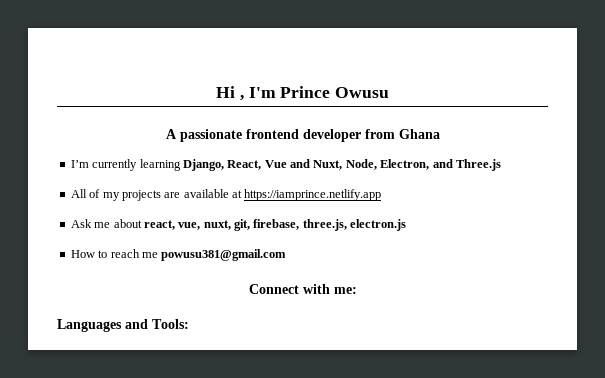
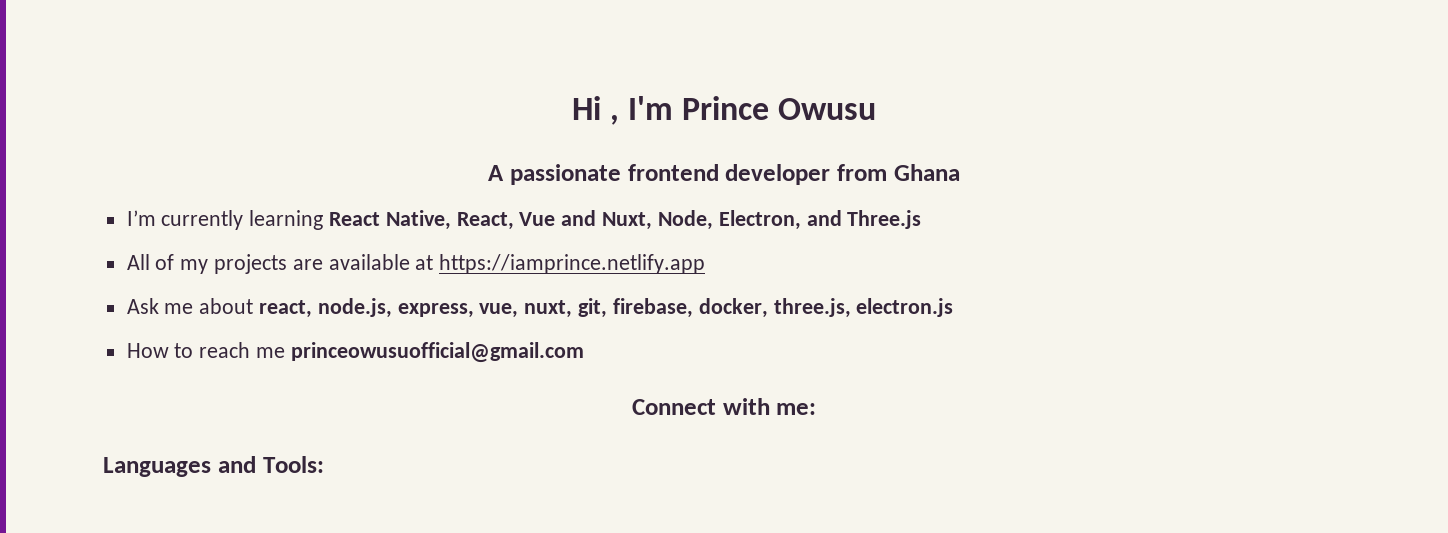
- I’m currently learning Django, React, Vue and Nuxt, Node, Electron, and Three.js
+ I’m currently learning React Native, React, Vue and Nuxt, Node, Electron, and Three.js
- Ask me about react, vue, nuxt, git, firebase, three.js, electron.js
+ Ask me about react, node.js, express, vue, nuxt, git, firebase, docker, three.js, electron.js
- How to reach me powusu381@gmail.com
+ How to reach me princeowusuofficial@gmail.com

